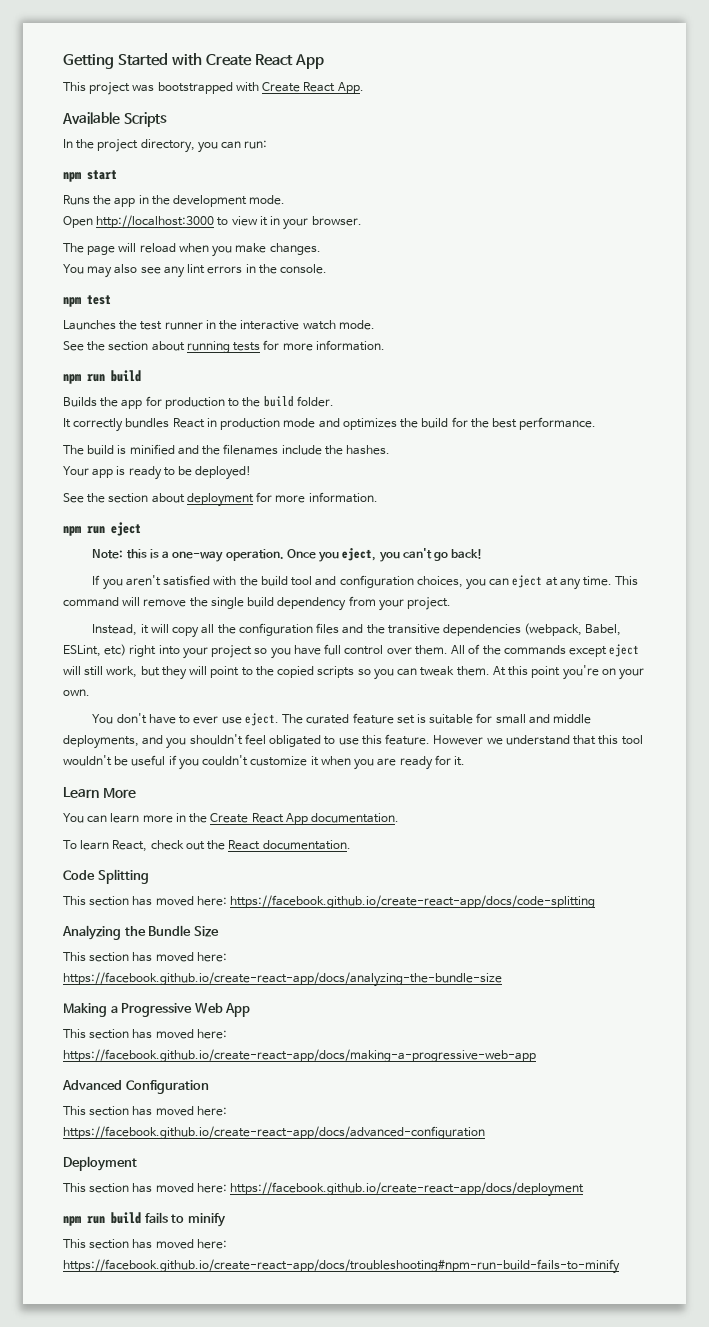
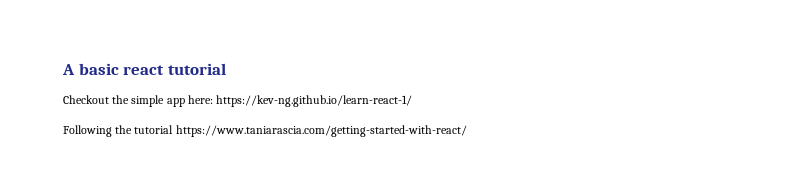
- Getting Started with Create React App
- This project was bootstrapped with Create React App.
- Available Scripts
- In the project directory, you can run:
- npm start
- Runs the app in the development mode.
- Open http://localhost:3000 to view it in your browser.
- The page will reload when you make changes.
- You may also see any lint errors in the console.
- npm test
- Launches the test runner in the interactive watch mode.
- See the section about running tests for more information.
- npm run build
- Builds the app for production to the build folder.
- It correctly bundles React in production mode and optimizes the build for the best performance.
- The build is minified and the filenames include the hashes.
- Your app is ready to be deployed!
- See the section about deployment for more information.
- npm run eject
- Note: this is a one-way operation. Once you eject, you can't go back!
- If you aren't satisfied with the build tool and configuration choices, you can eject at any time. This command will remove the single build dependency from your project.
- Instead, it will copy all the configuration files and the transitive dependencies (webpack, Babel, ESLint, etc) right into your project so you have full control over them. All of the commands except eject will still work, but they will point to the copied scripts so you can tweak them. At this point you're on your own.
- You don't have to ever use eject. The curated feature set is suitable for small and middle deployments, and you shouldn't feel obligated to use this feature. However we understand that this tool wouldn't be useful if you couldn't customize it when you are ready for it.
- Learn More
- You can learn more in the Create React App documentation.
- To learn React, check out the React documentation.
- Code Splitting
- This section has moved here: https://facebook.github.io/create-react-app/docs/code-splitting
- Analyzing the Bundle Size
- This section has moved here: https://facebook.github.io/create-react-app/docs/analyzing-the-bundle-size
- Making a Progressive Web App
- This section has moved here: https://facebook.github.io/create-react-app/docs/making-a-progressive-web-app
- Advanced Configuration
- This section has moved here: https://facebook.github.io/create-react-app/docs/advanced-configuration
- Deployment
- This section has moved here: https://facebook.github.io/create-react-app/docs/deployment
- npm run build fails to minify
- This section has moved here: https://facebook.github.io/create-react-app/docs/troubleshooting#npm-run-build-fails-to-minify
+ A basic react tutorial
+ Checkout the simple app here: https://kev-ng.github.io/learn-react-1/
+ Following the tutorial https://www.taniarascia.com/getting-started-with-react/

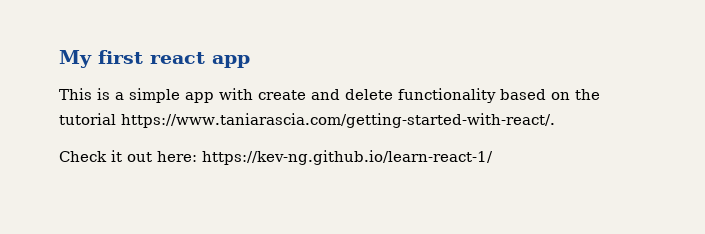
- A basic react tutorial
- Checkout the simple app here: https://kev-ng.github.io/learn-react-1/
- Following the tutorial https://www.taniarascia.com/getting-started-with-react/
+ My first react app
+ This is a simple app with create and delete functionality based on the tutorial https://www.taniarascia.com/getting-started-with-react/.
+ Check it out here: https://kev-ng.github.io/learn-react-1/

